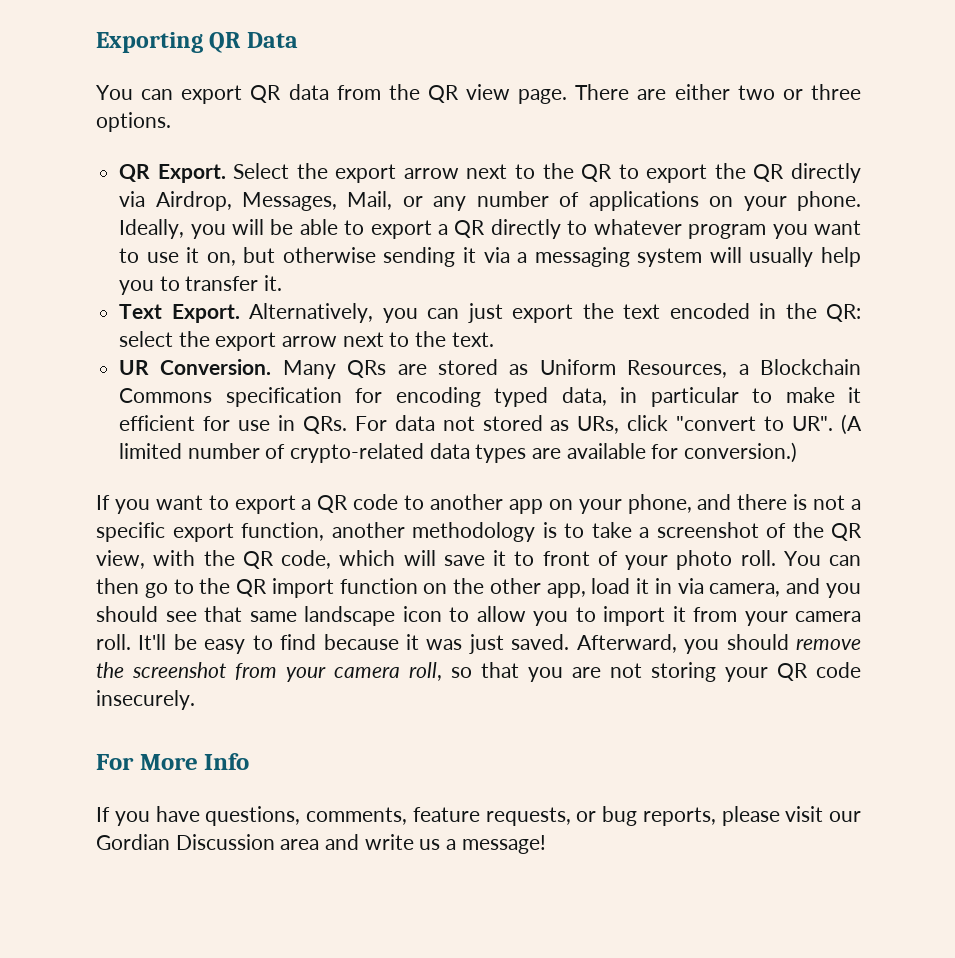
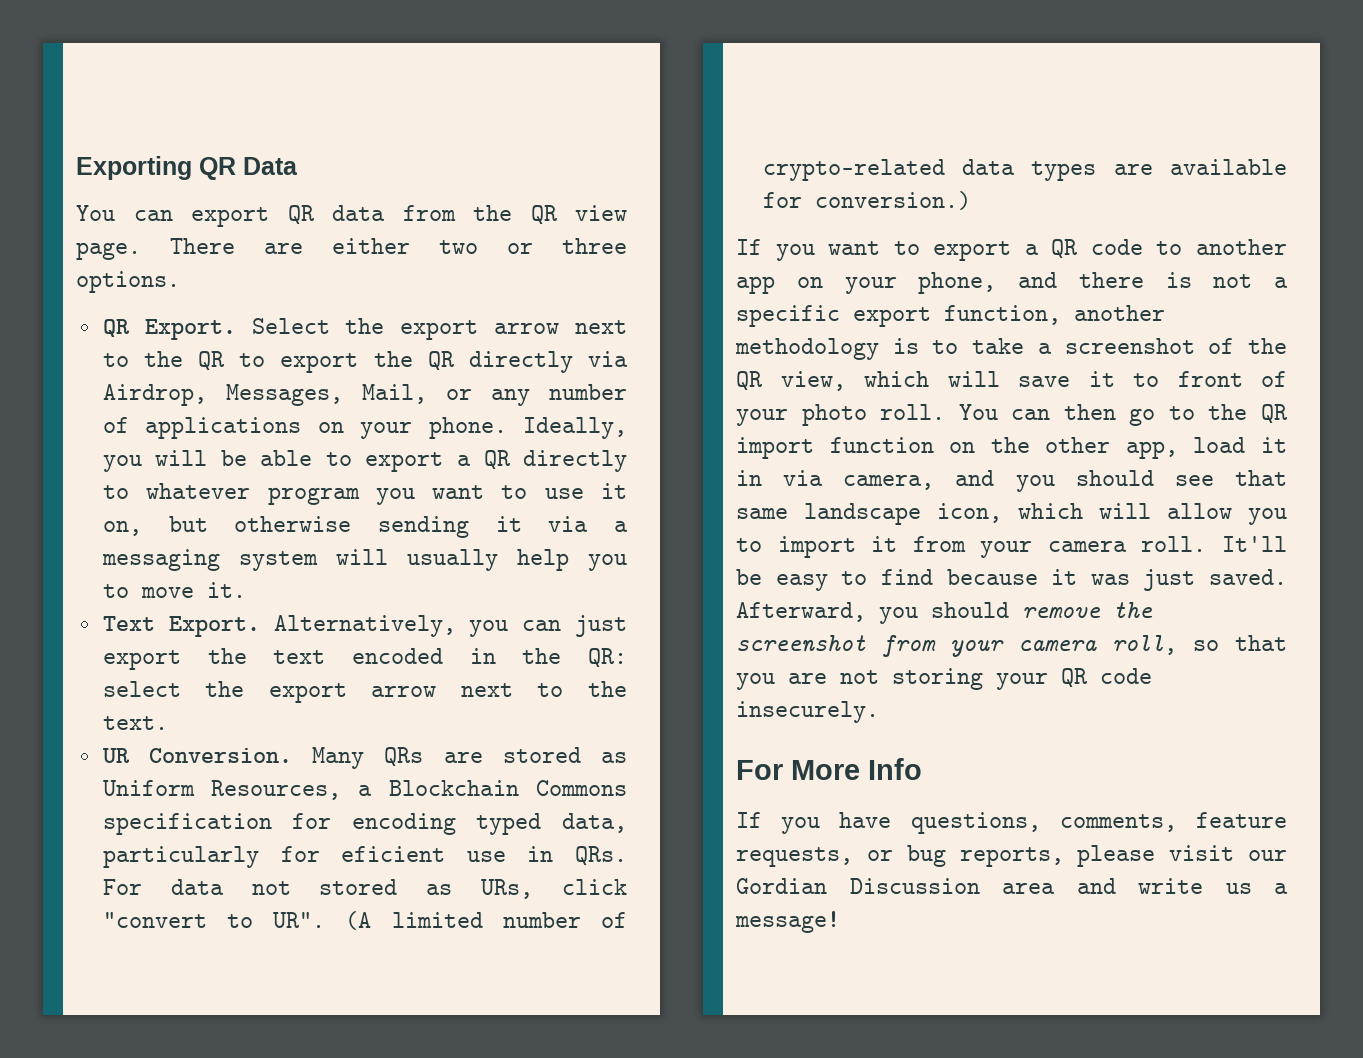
- Ideally, you will be able to export a QR directly to whatever program you want to use it on, but otherwise sending it via a messaging system will usually help you to transfer it.
+ Ideally, you will be able to export a QR directly to whatever program you want to use it on, but otherwise sending it via a messaging system will usually help you to move it.
- Many QRs are stored as Uniform Resources, a Blockchain Commons specification for encoding typed data, in particular to make it efficient for use in QRs. For data not stored as URs, click "convert to UR". (A limited number of crypto-related data types are available for conversion.)
+ Many QRs are stored as Uniform Resources, a Blockchain Commons specification for encoding typed data, particularly for eficient use in QRs. For data not stored as URs, click "convert to UR". (A limited number of crypto-related data types are available for conversion.)
- If you want to export a QR code to another app on your phone, and there is not a specific export function, another methodology is to take a screenshot of the QR view, with the QR code, which will save it to front of your photo roll.
+ If you want to export a QR code to another app on your phone, and there is not a specific export function, another methodology is to take a screenshot of the QR view, which will save it to front of your photo roll.
- You can then go to the QR import function on the other app, load it in via camera, and you should see that same landscape icon to allow you to import it from your camera roll.
+ You can then go to the QR import function on the other app, load it in via camera, and you should see that same landscape icon, which will allow you to import it from your camera roll.

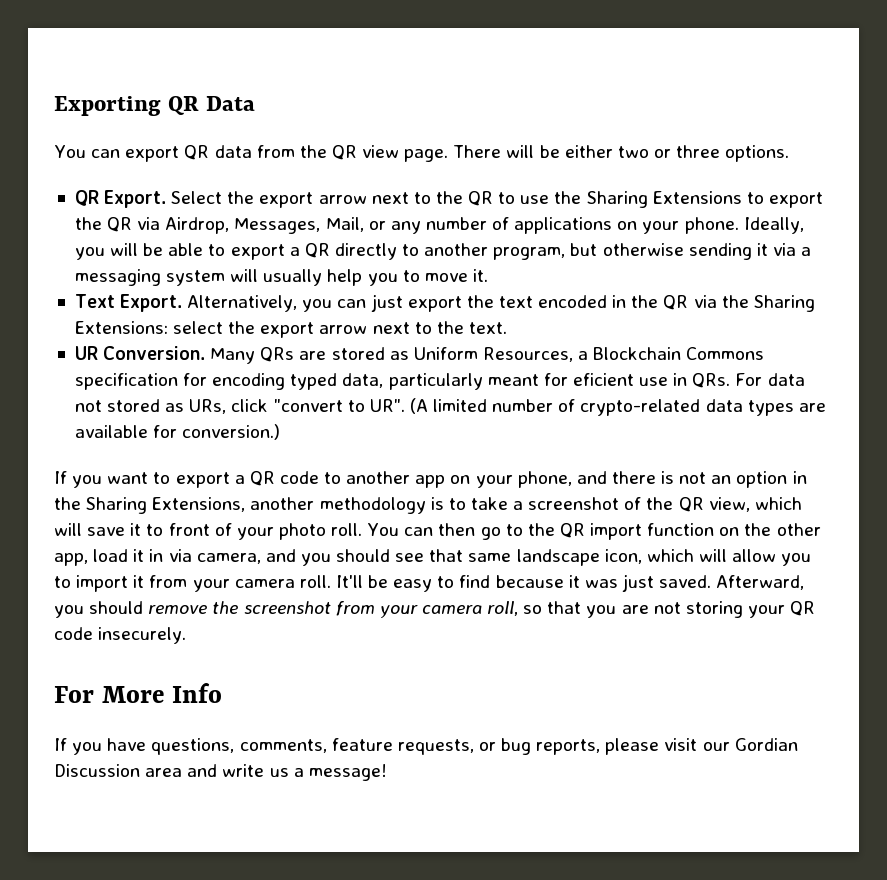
- There are either two or three options.
+ There will be either two or three options.
- Select the export arrow next to the QR to export the QR directly via Airdrop, Messages, Mail, or any number of applications on your phone.
+ Select the export arrow next to the QR to use the Sharing Extensions to export the QR via Airdrop, Messages, Mail, or any number of applications on your phone.
- Ideally, you will be able to export a QR directly to whatever program you want to use it on, but otherwise sending it via a messaging system will usually help you to move it.
+ Ideally, you will be able to export a QR directly to another program, but otherwise sending it via a messaging system will usually help you to move it.
- Alternatively, you can just export the text encoded in the QR: select the export arrow next to the text.
+ Alternatively, you can just export the text encoded in the QR via the Sharing Extensions: select the export arrow next to the text.
- Many QRs are stored as Uniform Resources, a Blockchain Commons specification for encoding typed data, particularly for eficient use in QRs. For data not stored as URs, click "convert to UR". (A limited number of crypto-related data types are available for conversion.)
+ Many QRs are stored as Uniform Resources, a Blockchain Commons specification for encoding typed data, particularly meant for eficient use in QRs. For data not stored as URs, click "convert to UR". (A limited number of crypto-related data types are available for conversion.)
- If you want to export a QR code to another app on your phone, and there is not a specific export function, another methodology is to take a screenshot of the QR view, which will save it to front of your photo roll.
+ If you want to export a QR code to another app on your phone, and there is not an option in the Sharing Extensions, another methodology is to take a screenshot of the QR view, which will save it to front of your photo roll.

